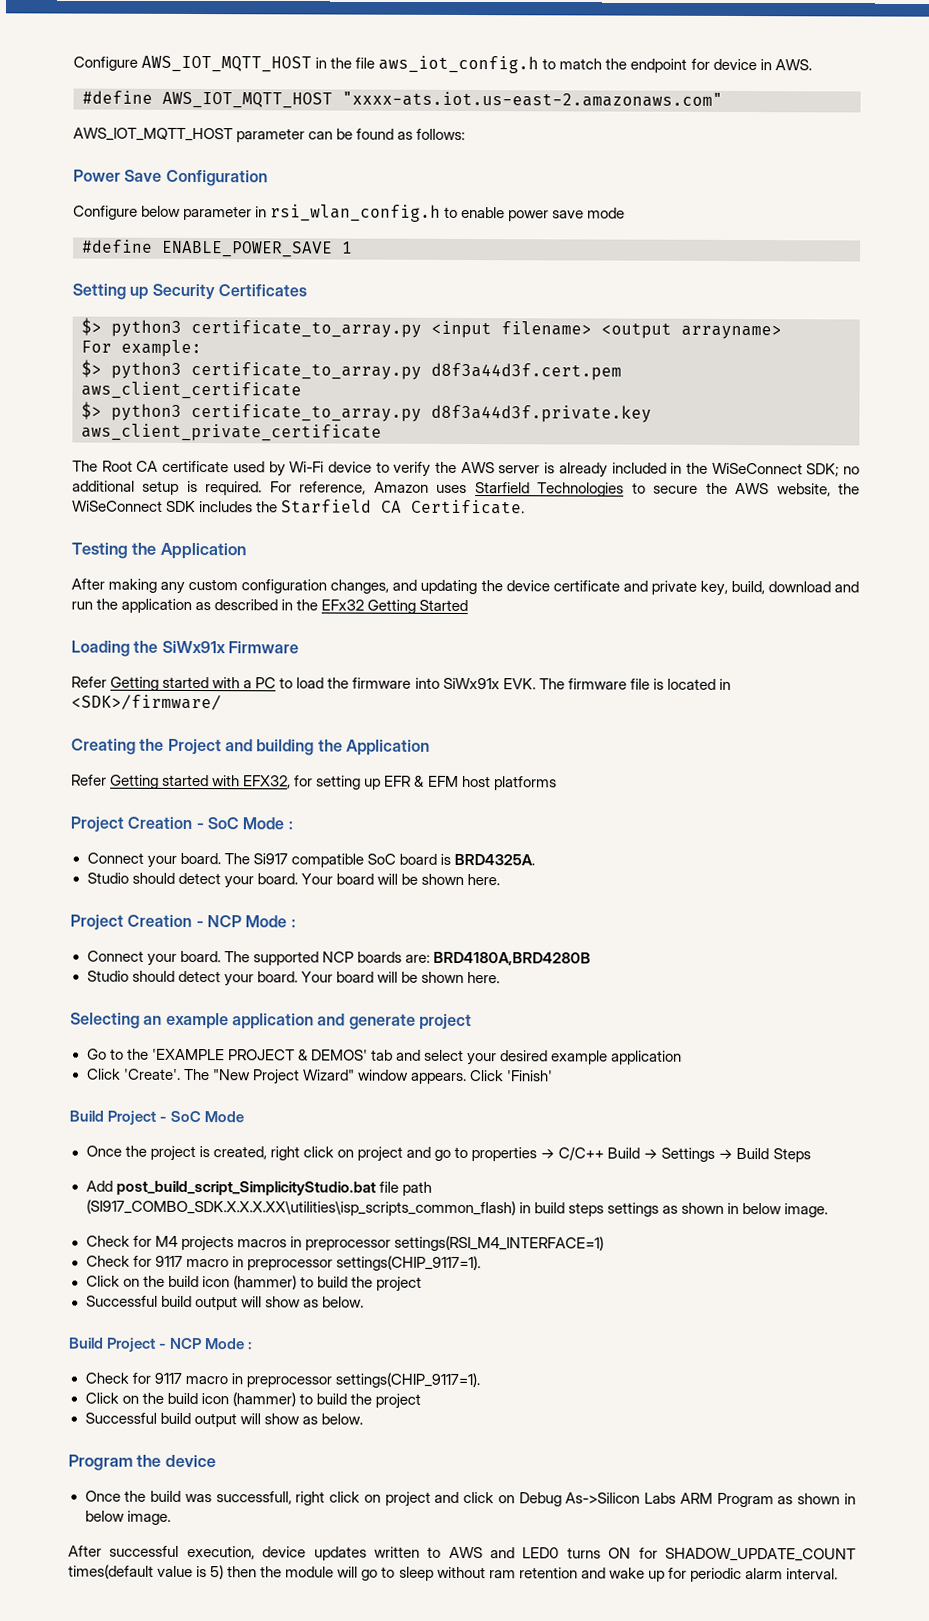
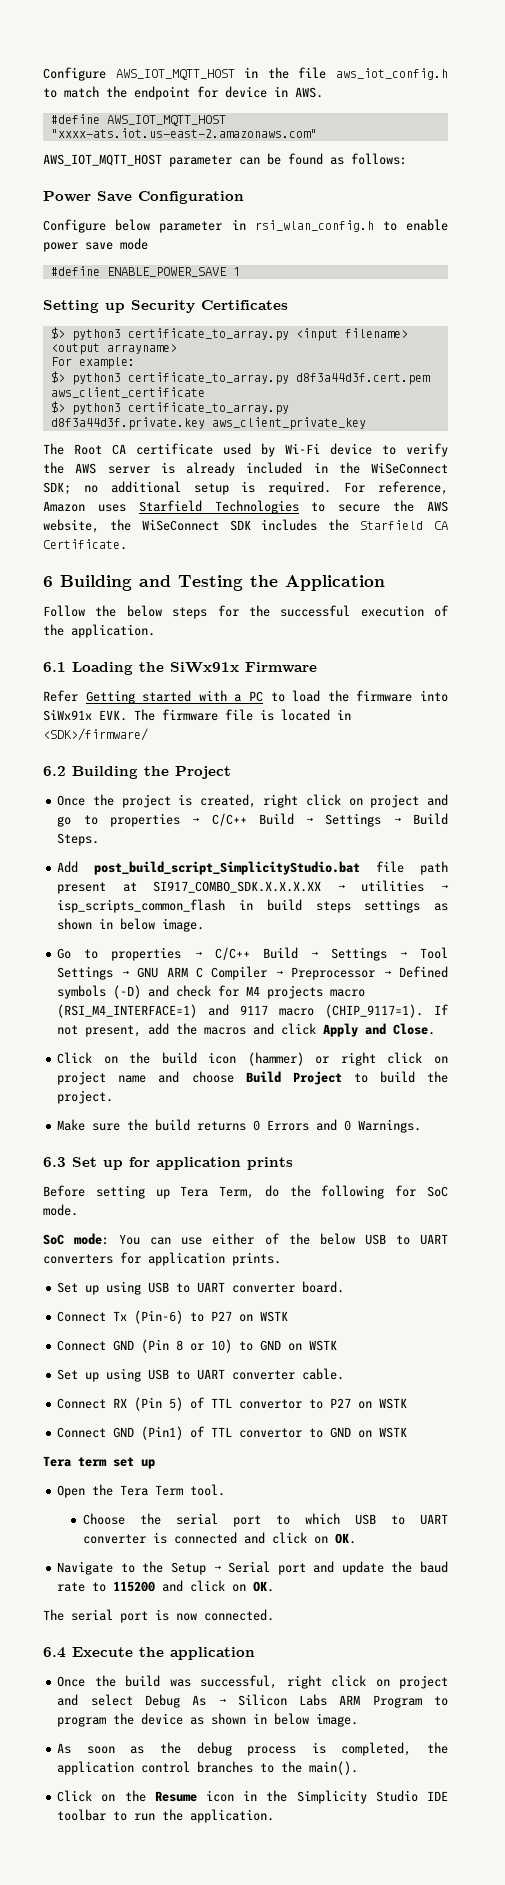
- $> python3 certificate_to_array.py d8f3a44d3f.private.key aws_client_private_certificate
+ $> python3 certificate_to_array.py d8f3a44d3f.private.key aws_client_private_key
- Testing the Application
+ 6 Building and Testing the Application
- After making any custom configuration changes, and updating the device certificate and private key, build, download and run the application as described in the EFx32 Getting Started
- Loading the SiWx91x Firmware
+ Follow the below steps for the successful execution of the application.
+ 6.1 Loading the SiWx91x Firmware
- Creating the Project and building the Application
- Refer Getting started with EFX32, for setting up EFR & EFM host platforms
- Project Creation - SoC Mode :
- Connect your board. The Si917 compatible SoC board is BRD4325A.
- Studio should detect your board. Your board will be shown here.
- Project Creation - NCP Mode :
- Connect your board. The supported NCP boards are: BRD4180A,BRD4280B
- Studio should detect your board. Your board will be shown here.
- Selecting an example application and generate project
- Go to the 'EXAMPLE PROJECT & DEMOS' tab and select your desired example application
- Click 'Create'. The "New Project Wizard" window appears. Click 'Finish'
- Build Project - SoC Mode
+ 6.2 Building the Project
- Once the project is created, right click on project and go to properties → C/C++ Build → Settings → Build Steps
+ Once the project is created, right click on project and go to properties → C/C++ Build → Settings → Build Steps.
- Add post_build_script_SimplicityStudio.bat file path (SI917_COMBO_SDK.X.X.X.XX\utilities\isp_scripts_common_flash) in build steps settings as shown in below image.
+ Add post_build_script_SimplicityStudio.bat file path present at SI917_COMBO_SDK.X.X.X.XX → utilities → isp_scripts_common_flash in build steps settings as shown in below image.
- Check for M4 projects macros in preprocessor settings(RSI_M4_INTERFACE=1)
- Check for 9117 macro in preprocessor settings(CHIP_9117=1).
- Click on the build icon (hammer) to build the project
- Successful build output will show as below.
- Build Project - NCP Mode :
- Check for 9117 macro in preprocessor settings(CHIP_9117=1).
- Click on the build icon (hammer) to build the project
- Successful build output will show as below.
- Program the device
+ Go to properties → C/C++ Build → Settings → Tool Settings → GNU ARM C Compiler → Preprocessor → Defined symbols (-D) and check for M4 projects macro (RSI_M4_INTERFACE=1) and 9117 macro (CHIP_9117=1). If not present, add the macros and click Apply and Close.
+ Click on the build icon (hammer) or right click on project name and choose Build Project to build the project.
+ Make sure the build returns 0 Errors and 0 Warnings.
+ 6.3 Set up for application prints
+ Before setting up Tera Term, do the following for SoC mode.
+ SoC mode: You can use either of the below USB to UART converters for application prints.
+ Set up using USB to UART converter board.
+ Connect Tx (Pin-6) to P27 on WSTK
+ Connect GND (Pin 8 or 10) to GND on WSTK
+ Set up using USB to UART converter cable.
+ Connect RX (Pin 5) of TTL convertor to P27 on WSTK
+ Connect GND (Pin1) of TTL convertor to GND on WSTK
+ Tera term set up
+ Open the Tera Term tool.
+ Choose the serial port to which USB to UART converter is connected and click on OK.
+ Navigate to the Setup → Serial port and update the baud rate to 115200 and click on OK.
+ The serial port is now connected.
+ 6.4 Execute the application
- Once the build was successfull, right click on project and click on Debug As->Silicon Labs ARM Program as shown in below image.
- After successful execution, device updates written to AWS and LED0 turns ON for SHADOW_UPDATE_COUNT times(default value is 5) then the module will go to sleep without ram retention and wake up for periodic alarm interval.
+ Once the build was successful, right click on project and select Debug As → Silicon Labs ARM Program to program the device as shown in below image.
+ As soon as the debug process is completed, the application control branches to the main().
+ Click on the Resume icon in the Simplicity Studio IDE toolbar to run the application.

